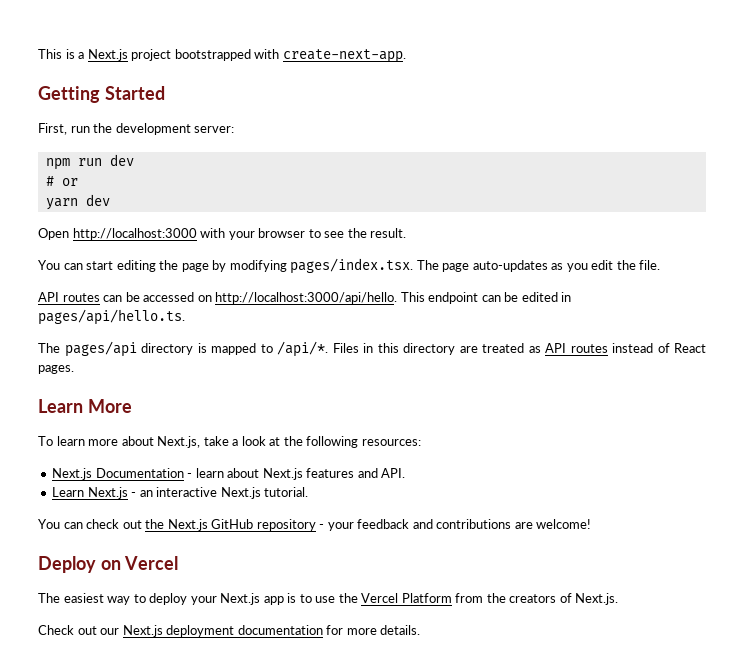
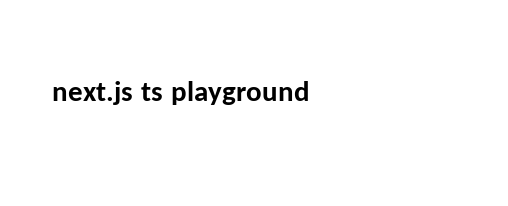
- This is a Next.js project bootstrapped with create-next-app.
- Getting Started
- First, run the development server:
- npm run dev
- # or
- yarn dev
- Open http://localhost:3000 with your browser to see the result.
- You can start editing the page by modifying pages/index.tsx. The page auto-updates as you edit the file.
- API routes can be accessed on http://localhost:3000/api/hello. This endpoint can be edited in pages/api/hello.ts.
- The pages/api directory is mapped to /api/*. Files in this directory are treated as API routes instead of React pages.
- Learn More
- To learn more about Next.js, take a look at the following resources:
- Next.js Documentation - learn about Next.js features and API.
- Learn Next.js - an interactive Next.js tutorial.
- You can check out the Next.js GitHub repository - your feedback and contributions are welcome!
- Deploy on Vercel
- The easiest way to deploy your Next.js app is to use the Vercel Platform from the creators of Next.js.
- Check out our Next.js deployment documentation for more details.
+ next.js ts playground

